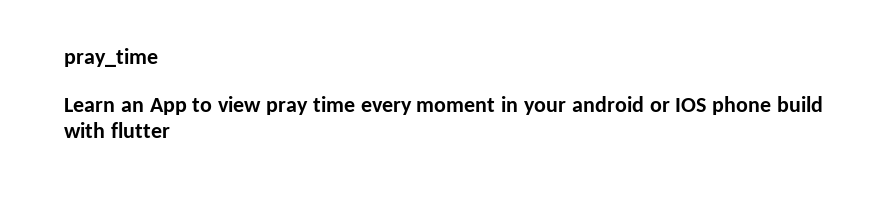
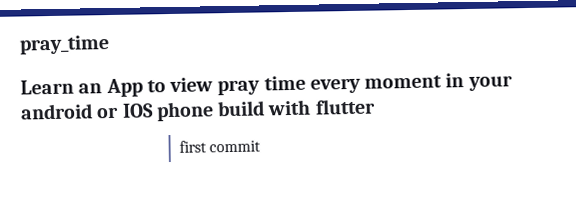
+ first commit

